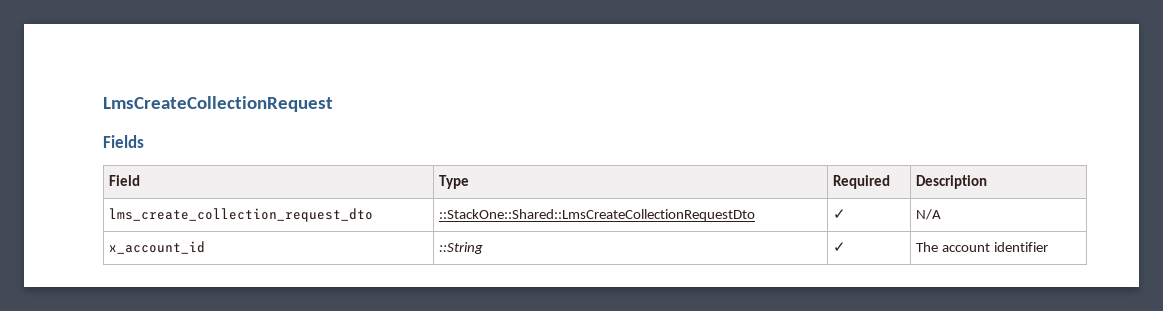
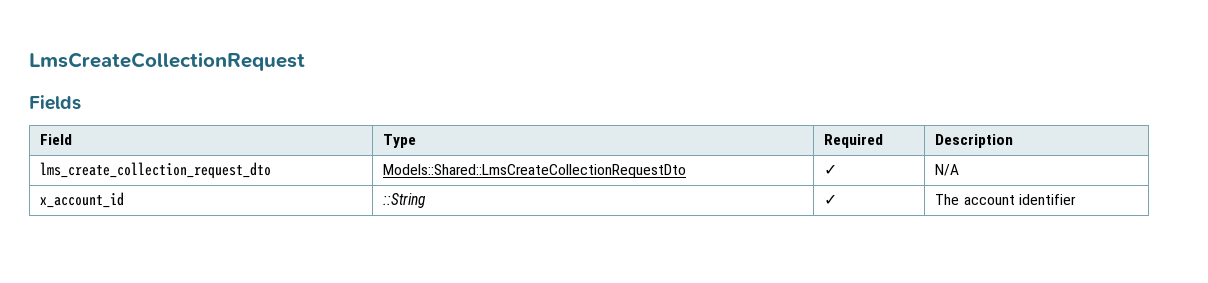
- lms_create_collection_request_dto | ::StackOne::Shared::LmsCreateCollectionRequestDto | ✓ | N/A
+ lms_create_collection_request_dto | Models::Shared::LmsCreateCollectionRequestDto | ✓ | N/A

